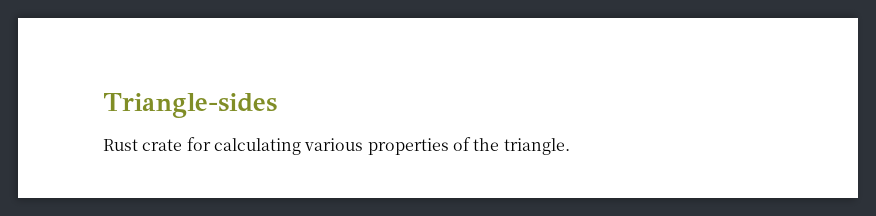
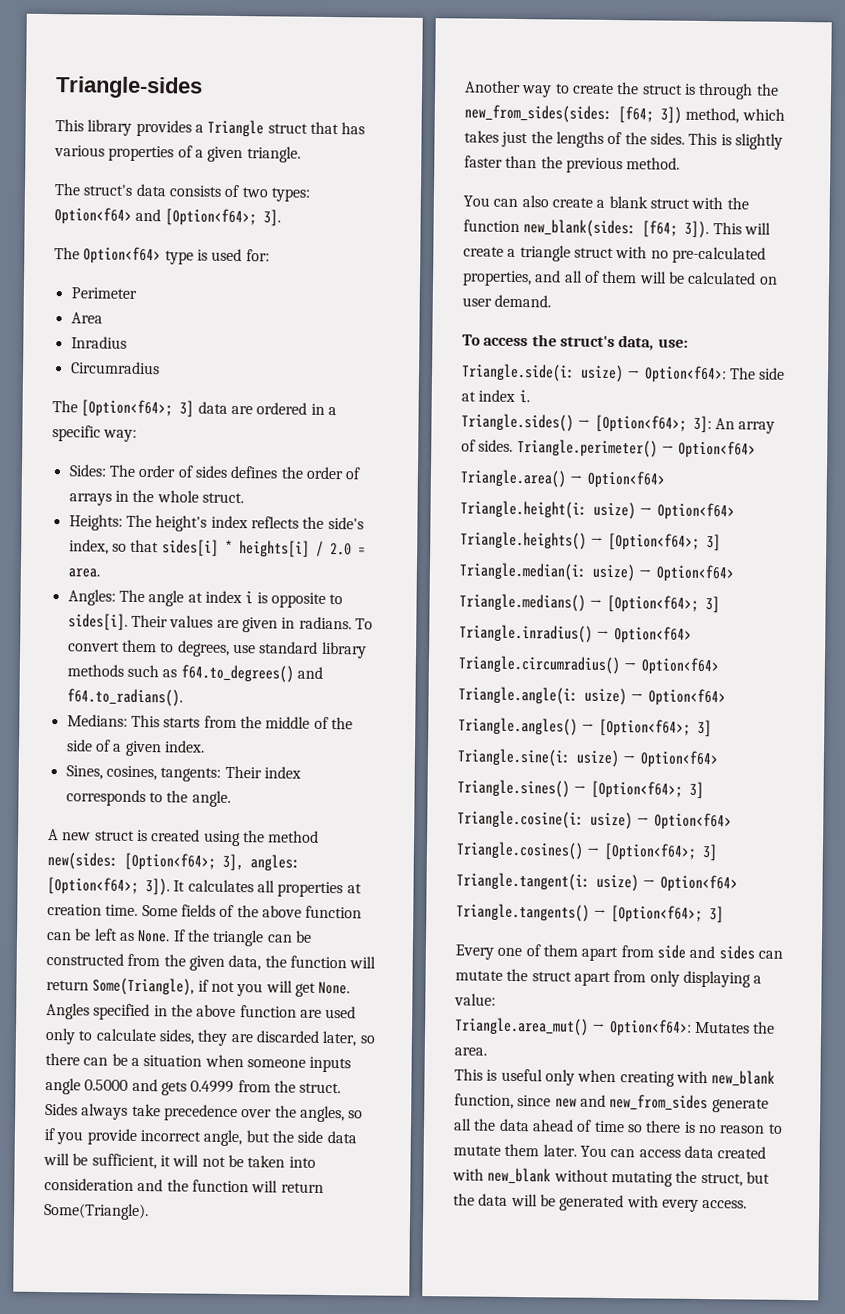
- Rust crate for calculating various properties of the triangle.
+ This library provides a Triangle struct that has various properties of a given triangle.
+ The struct's data consists of two types: Option<f64> and [Option<f64>; 3].
+ The Option<f64> type is used for:
+ Perimeter
+ Area
+ Inradius
+ Circumradius
+ The [Option<f64>; 3] data are ordered in a specific way:
+ Sides: The order of sides defines the order of arrays in the whole struct.
+ Heights: The height's index reflects the side's index, so that sides[i] * heights[i] / 2.0 = area.
+ Angles: The angle at index i is opposite to sides[i]. Their values are given in radians. To convert them to degrees, use standard library methods such as f64.to_degrees() and f64.to_radians().
+ Medians: This starts from the middle of the side of a given index.
+ Sines, cosines, tangents: Their index corresponds to the angle.
+ A new struct is created using the method new(sides: [Option<f64>; 3], angles: [Option<f64>; 3]). It calculates all properties at creation time. Some fields of the above function can be left as None. If the triangle can be constructed from the given data, the function will return Some(Triangle), if not you will get None. Angles specified in the above function are used only to calculate sides, they are discarded later, so there can be a situation when someone inputs angle 0.5000 and gets 0.4999 from the struct. Sides always take precedence over the angles, so if you provide incorrect angle, but the side data will be sufficient, it will not be taken into consideration and the function will return Some(Triangle).
+ Another way to create the struct is through the new_from_sides(sides: [f64; 3]) method, which takes just the lengths of the sides. This is slightly faster than the previous method.
+ You can also create a blank struct with the function new_blank(sides: [f64; 3]). This will create a triangle struct with no pre-calculated properties, and all of them will be calculated on user demand.
+ To access the struct's data, use:
+ Triangle.side(i: usize) → Option<f64>: The side at index i.
+ Triangle.sides() → [Option<f64>; 3]: An array of sides. Triangle.perimeter() → Option<f64>
+ Triangle.area() → Option<f64>
+ Triangle.height(i: usize) → Option<f64>
+ Triangle.heights() → [Option<f64>; 3]
+ Triangle.median(i: usize) → Option<f64>
+ Triangle.medians() → [Option<f64>; 3]
+ Triangle.inradius() → Option<f64>
+ Triangle.circumradius() → Option<f64>
+ Triangle.angle(i: usize) → Option<f64>
+ Triangle.angles() → [Option<f64>; 3]
+ Triangle.sine(i: usize) → Option<f64>
+ Triangle.sines() → [Option<f64>; 3]
+ Triangle.cosine(i: usize) → Option<f64>
+ Triangle.cosines() → [Option<f64>; 3]
+ Triangle.tangent(i: usize) → Option<f64>
+ Triangle.tangents() → [Option<f64>; 3]
+ Every one of them apart from side and sides can mutate the struct apart from only displaying a value:
+ Triangle.area_mut() → Option<f64>: Mutates the area.
+ This is useful only when creating with new_blank function, since new and new_from_sides generate all the data ahead of time so there is no reason to mutate them later. You can access data created with new_blank without mutating the struct, but the data will be generated with every access.

